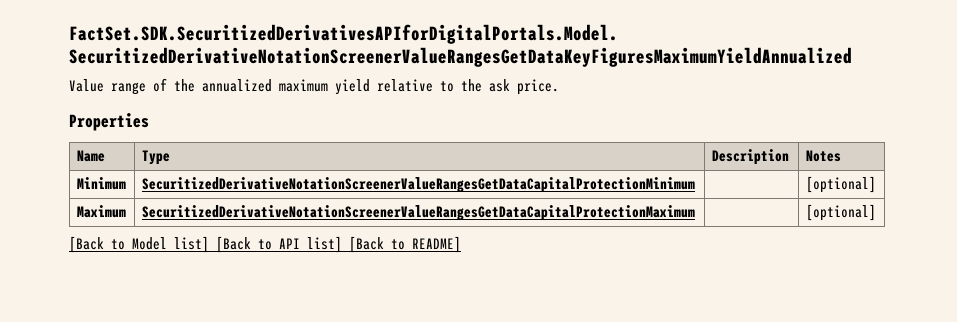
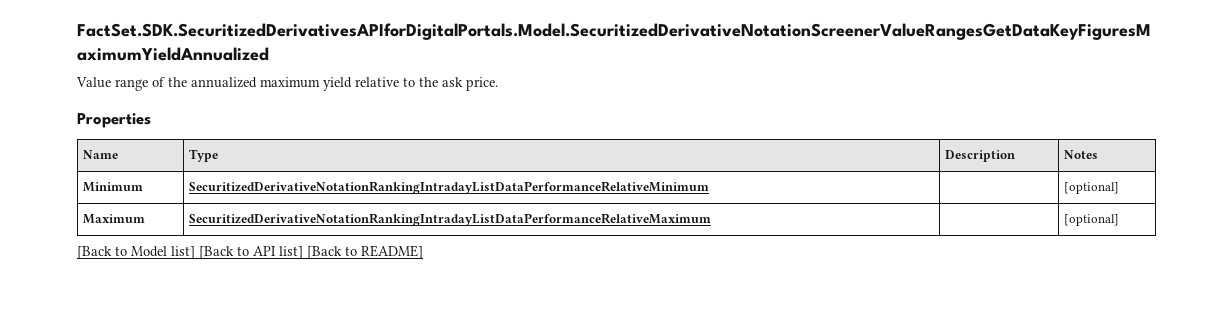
- Minimum | SecuritizedDerivativeNotationScreenerValueRangesGetDataCapitalProtectionMinimum | | [optional]
+ Minimum | SecuritizedDerivativeNotationRankingIntradayListDataPerformanceRelativeMinimum | | [optional]
- Maximum | SecuritizedDerivativeNotationScreenerValueRangesGetDataCapitalProtectionMaximum | | [optional]
+ Maximum | SecuritizedDerivativeNotationRankingIntradayListDataPerformanceRelativeMaximum | | [optional]

